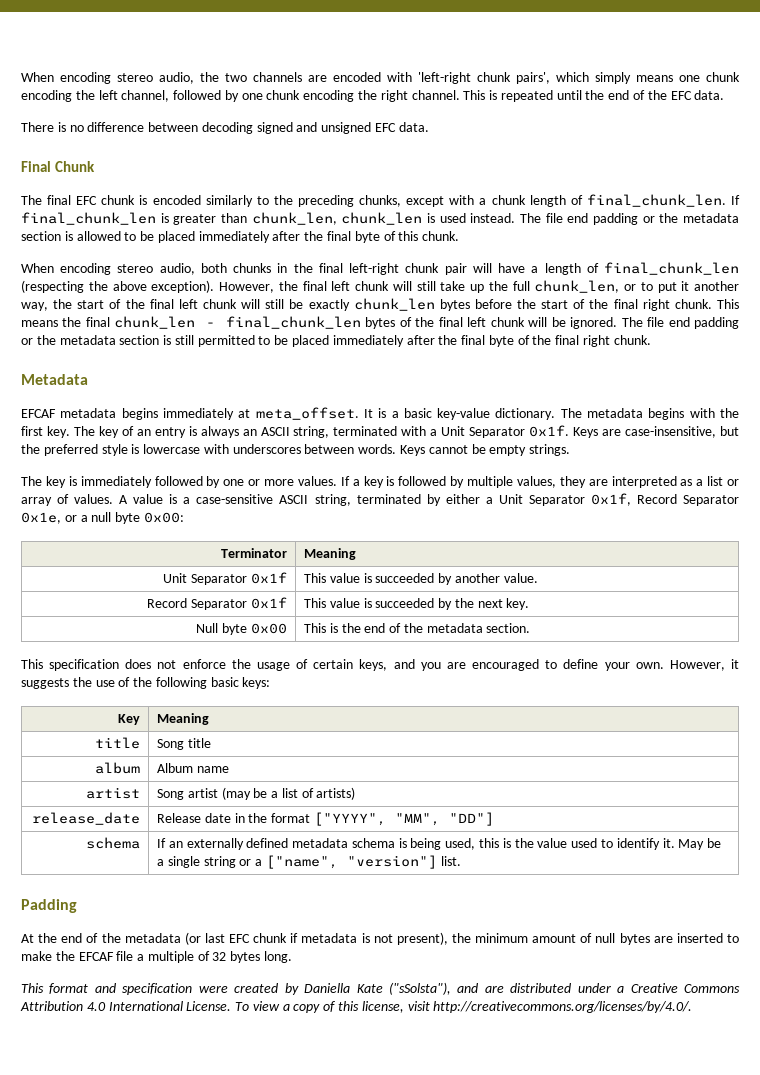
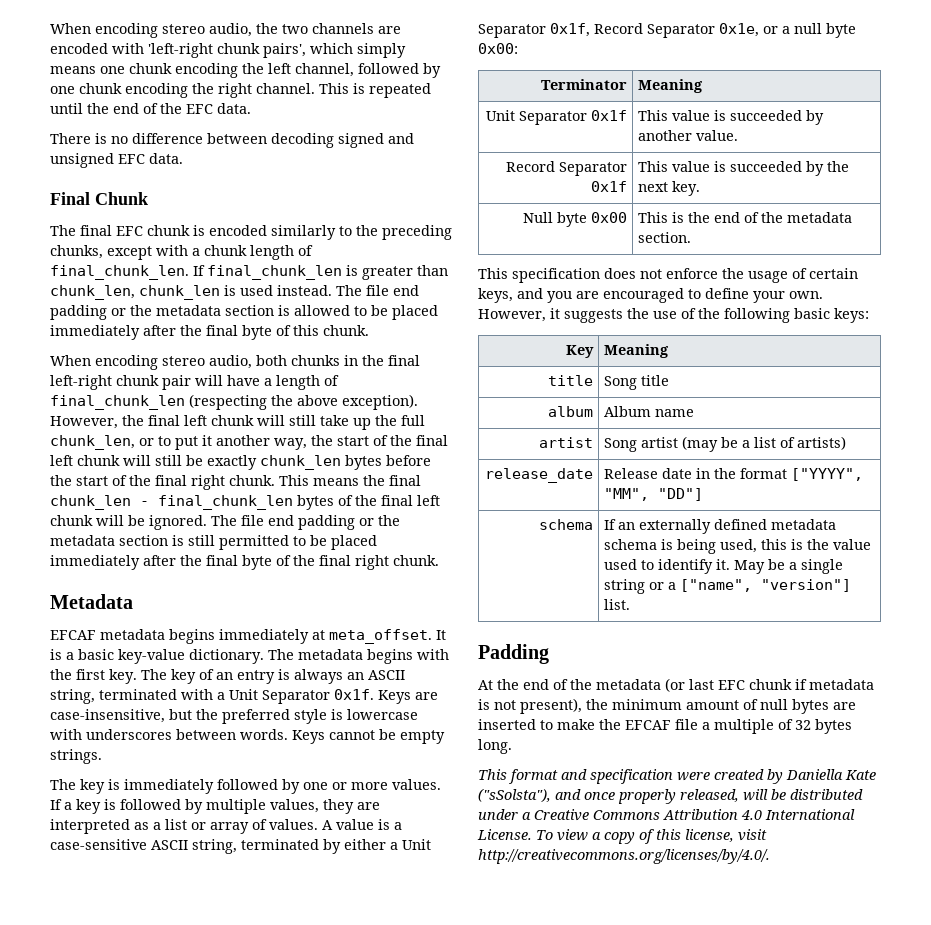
- This format and specification were created by Daniella Kate ("sSolsta"), and are distributed under a Creative Commons Attribution 4.0 International License.
+ This format and specification were created by Daniella Kate ("sSolsta"), and once properly released, will be distributed under a Creative Commons Attribution 4.0 International License.

